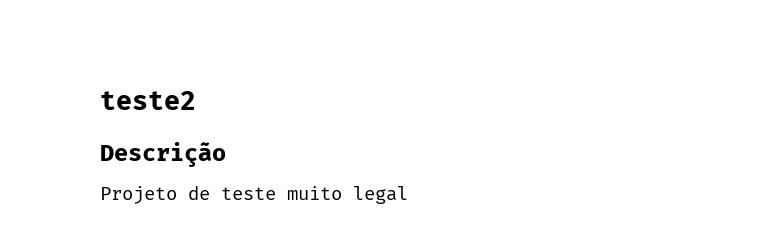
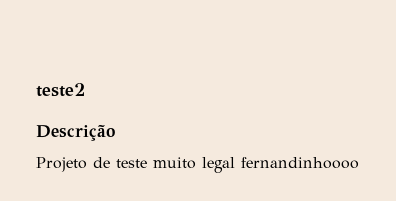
- Projeto de teste muito legal
+ Projeto de teste muito legal fernandinhoooo

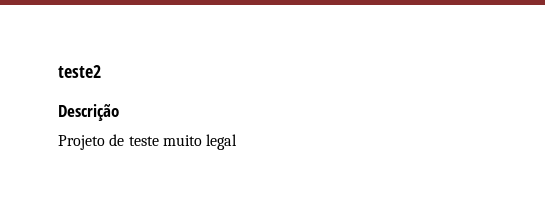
- Projeto de teste muito legal fernandinhoooo
+ Projeto de teste muito legal

